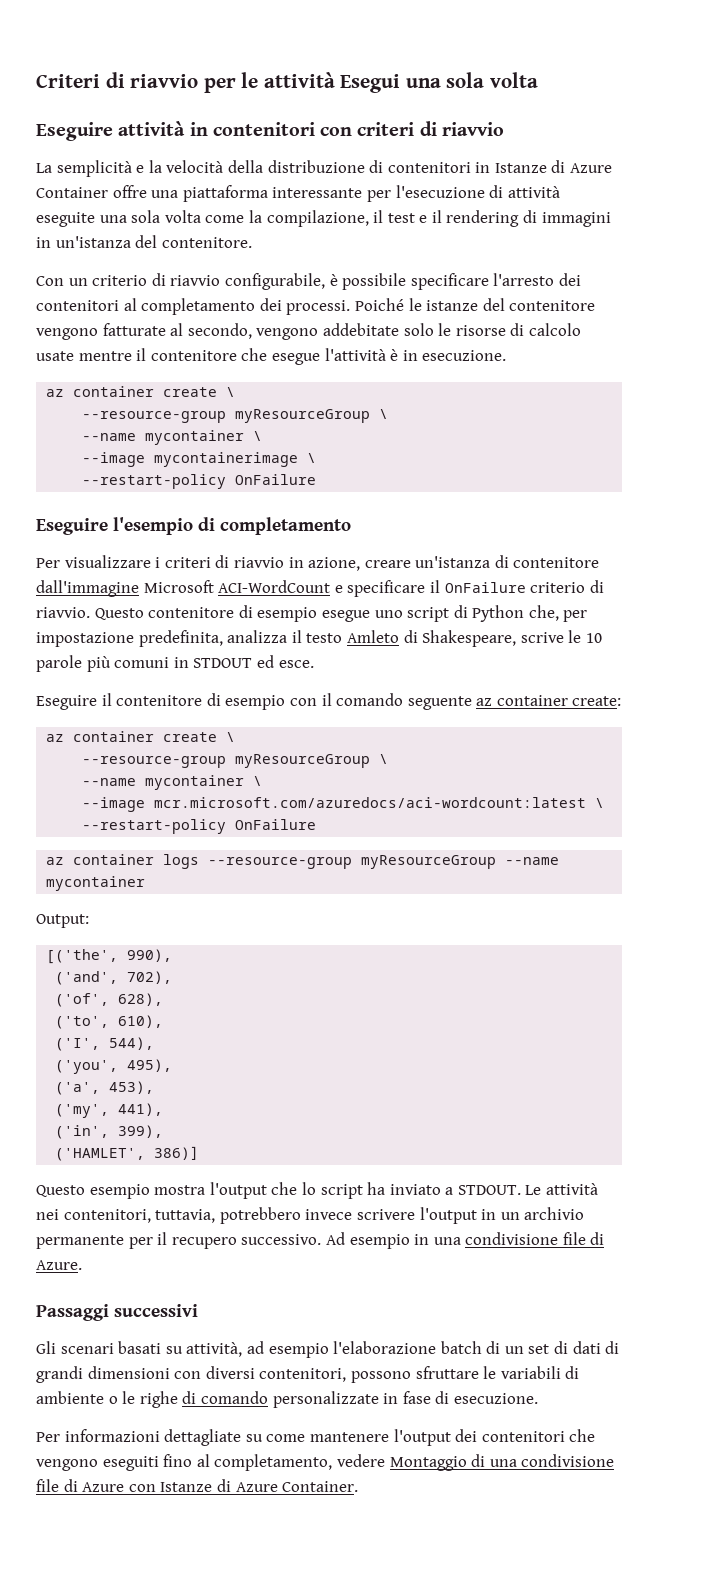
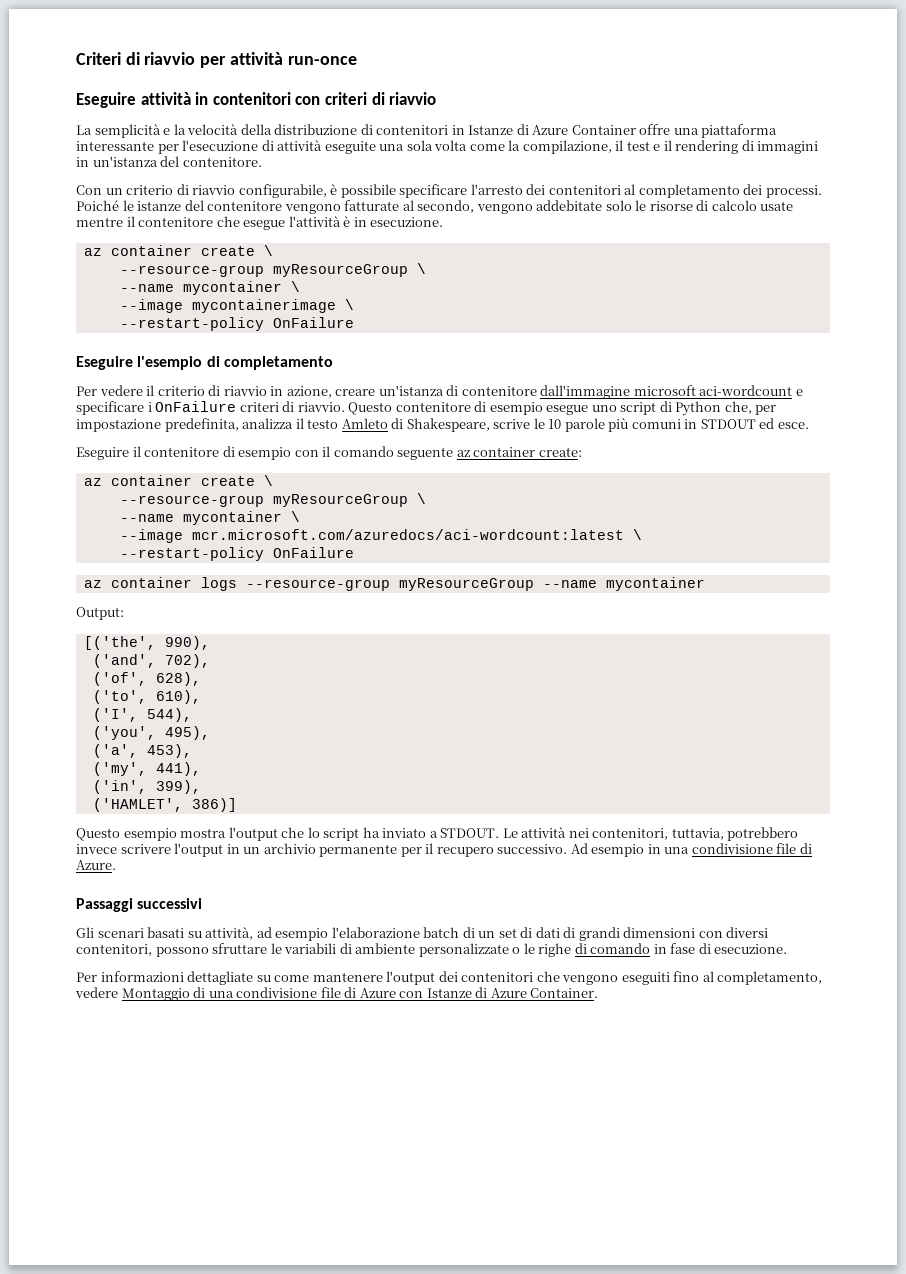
- Criteri di riavvio per le attività Esegui una sola volta
+ Criteri di riavvio per attività run-once
- Per visualizzare i criteri di riavvio in azione, creare un'istanza di contenitore dall'immagine Microsoft ACI-WordCount e specificare il OnFailure criterio di riavvio.
+ Per vedere il criterio di riavvio in azione, creare un'istanza di contenitore dall'immagine microsoft aci-wordcount e specificare i OnFailure criteri di riavvio.
- Gli scenari basati su attività, ad esempio l'elaborazione batch di un set di dati di grandi dimensioni con diversi contenitori, possono sfruttare le variabili di ambiente o le righe di comando personalizzate in fase di esecuzione.
+ Gli scenari basati su attività, ad esempio l'elaborazione batch di un set di dati di grandi dimensioni con diversi contenitori, possono sfruttare le variabili di ambiente personalizzate o le righe di comando in fase di esecuzione.

